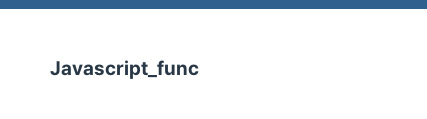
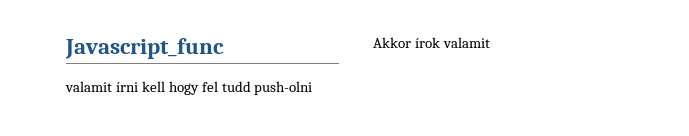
+ valamit írni kell hogy fel tudd push-olni Akkor írok valamit

